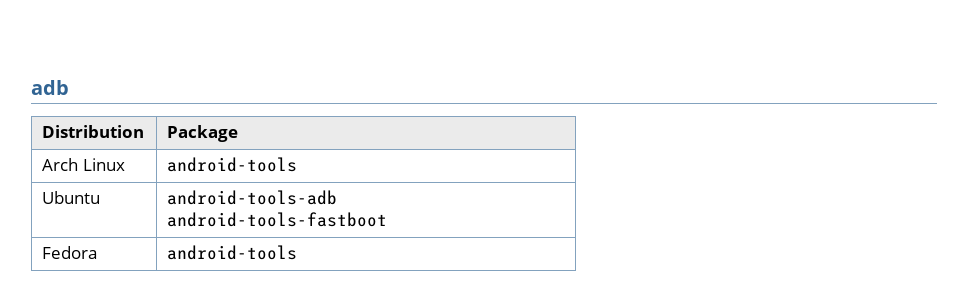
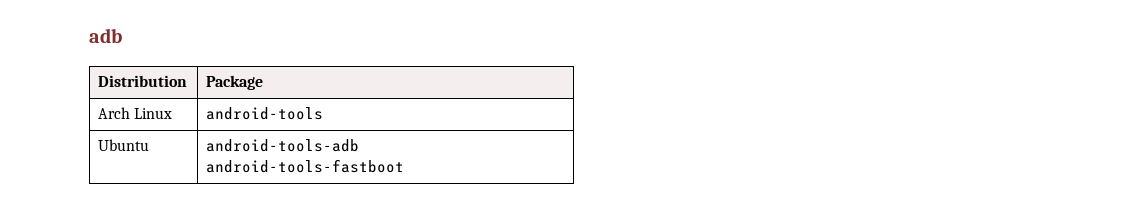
- Fedora | android-tools

